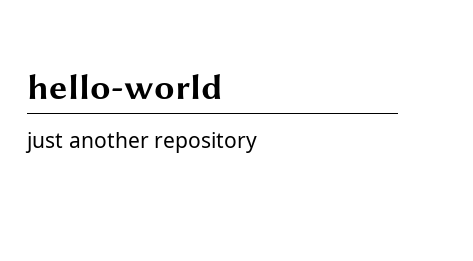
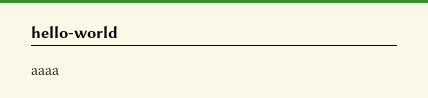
- just another repository
+ aaaa

